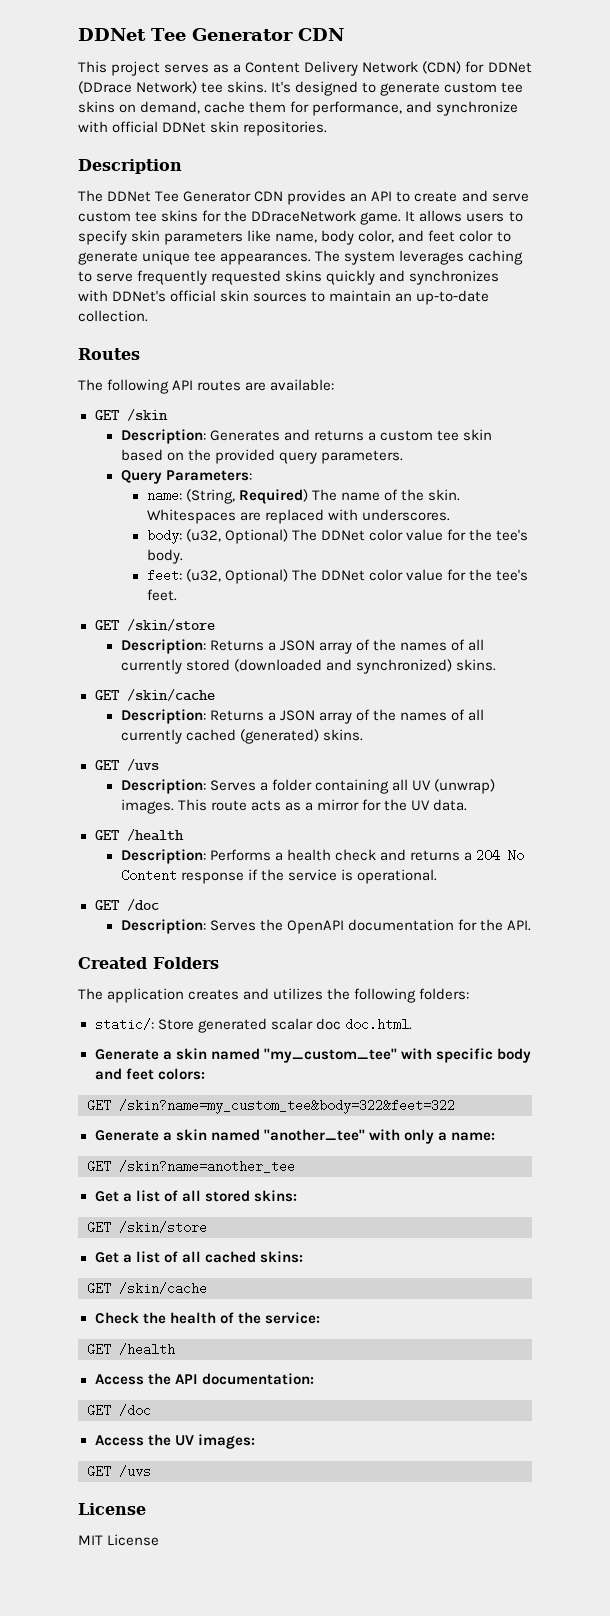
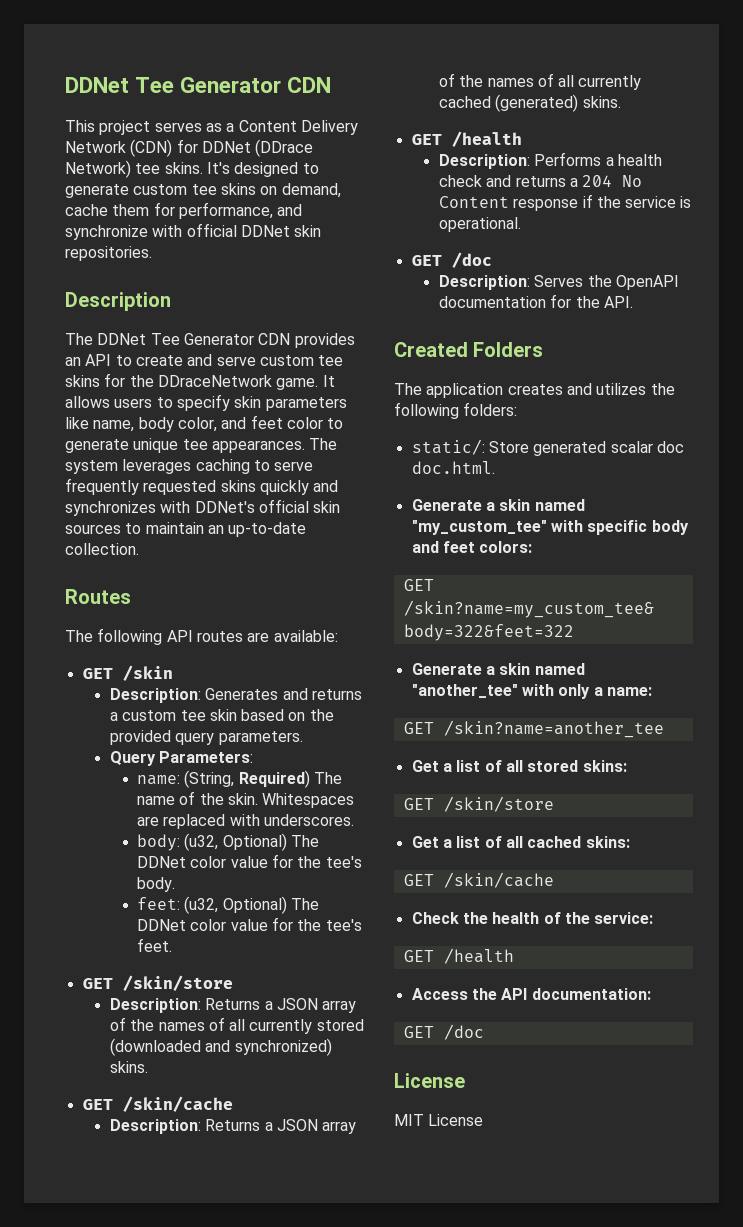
  Description: Returns a JSON array of the names of all currently cached (generated) skins.
- GET /uvs
- Description: Serves a folder containing all UV (unwrap) images. This route acts as a mirror for the UV data.
- Access the UV images:
- GET /uvs

